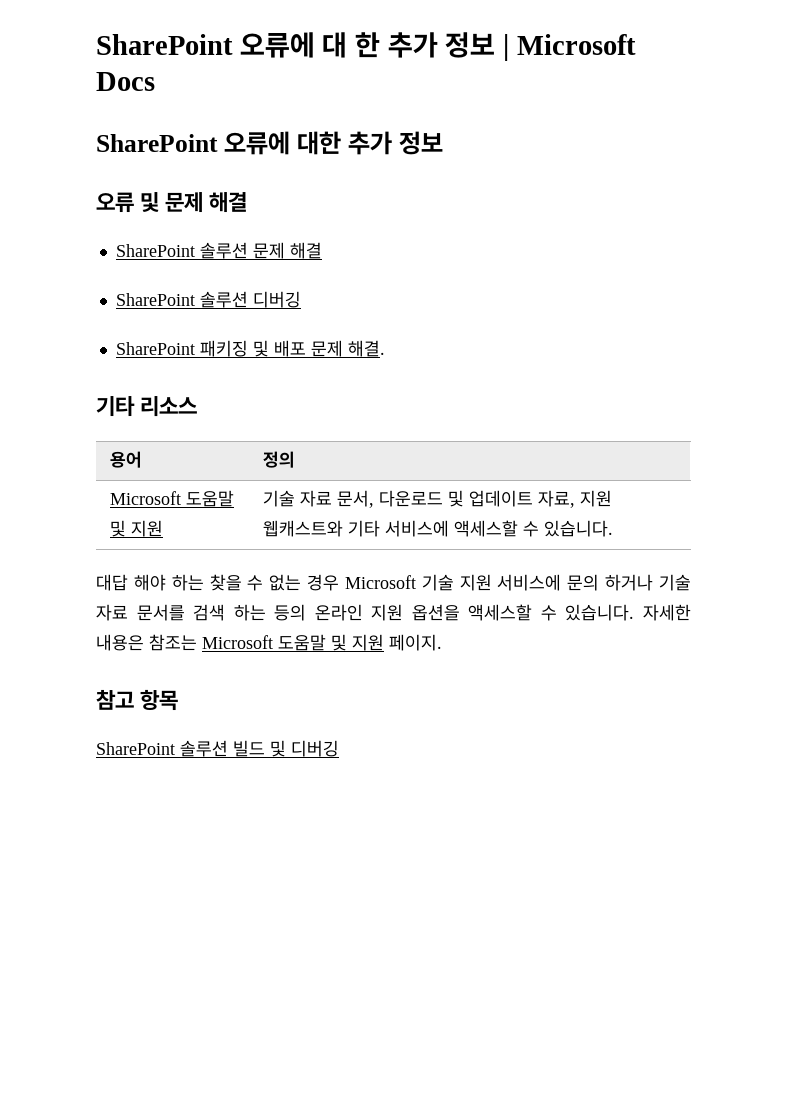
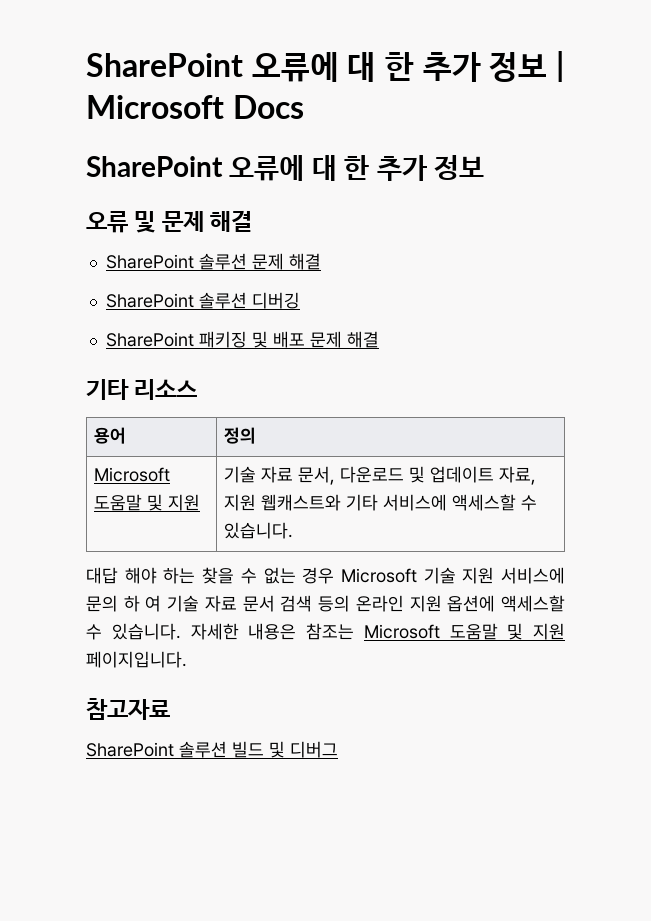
  SharePoint 오류에 대 한 추가 정보 | Microsoft Docs
- SharePoint 오류에 대한 추가 정보
+ SharePoint 오류에 대 한 추가 정보
- SharePoint 패키징 및 배포 문제 해결.
+ SharePoint 패키징 및 배포 문제 해결
- 대답 해야 하는 찾을 수 없는 경우 Microsoft 기술 지원 서비스에 문의 하거나 기술 자료 문서를 검색 하는 등의 온라인 지원 옵션을 액세스할 수 있습니다.
+ 대답 해야 하는 찾을 수 없는 경우 Microsoft 기술 지원 서비스에 문의 하 여 기술 자료 문서 검색 등의 온라인 지원 옵션에 액세스할 수 있습니다.
- 자세한 내용은 참조는 Microsoft 도움말 및 지원 페이지.
- 참고 항목
+ 자세한 내용은 참조는 Microsoft 도움말 및 지원 페이지입니다.
+ 참고자료
- SharePoint 솔루션 빌드 및 디버깅
+ SharePoint 솔루션 빌드 및 디버그

